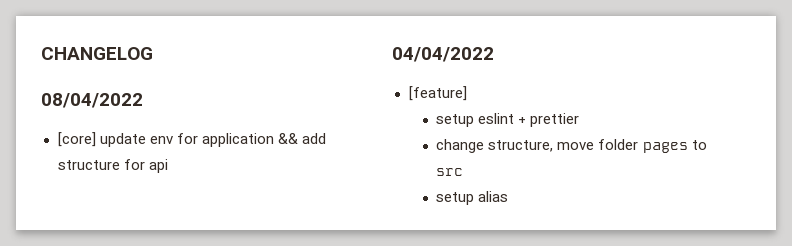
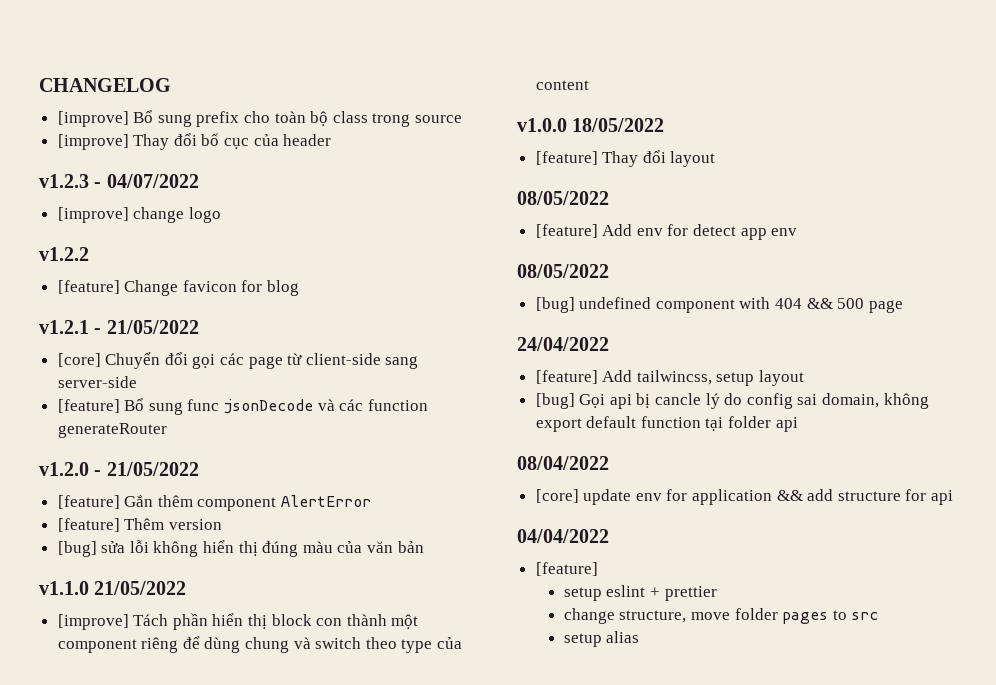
+ [improve] Bổ sung prefix cho toàn bộ class trong source
+ [improve] Thay đổi bố cục của header
+ v1.2.3 - 04/07/2022
+ [improve] change logo
+ v1.2.2
+ [feature] Change favicon for blog
+ v1.2.1 - 21/05/2022
+ [core] Chuyển đổi gọi các page từ client-side sang server-side
+ [feature] Bổ sung func jsonDecode và các function generateRouter
+ v1.2.0 - 21/05/2022
+ [feature] Gắn thêm component AlertError
+ [feature] Thêm version
+ [bug] sửa lỗi không hiển thị đúng màu của văn bản
+ v1.1.0 21/05/2022
+ [improve] Tách phần hiển thị block con thành một component riêng để dùng chung và switch theo type của content
+ v1.0.0 18/05/2022
+ [feature] Thay đổi layout
+ 08/05/2022
+ [feature] Add env for detect app env
+ 08/05/2022
+ [bug] undefined component with 404 && 500 page
+ 24/04/2022
+ [feature] Add tailwincss, setup layout
+ [bug] Gọi api bị cancle lý do config sai domain, không export default function tại folder api

